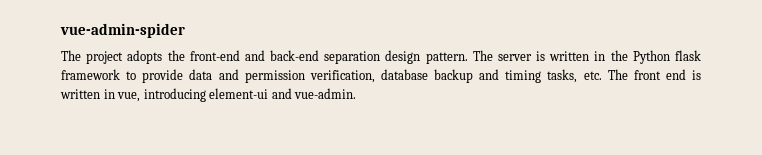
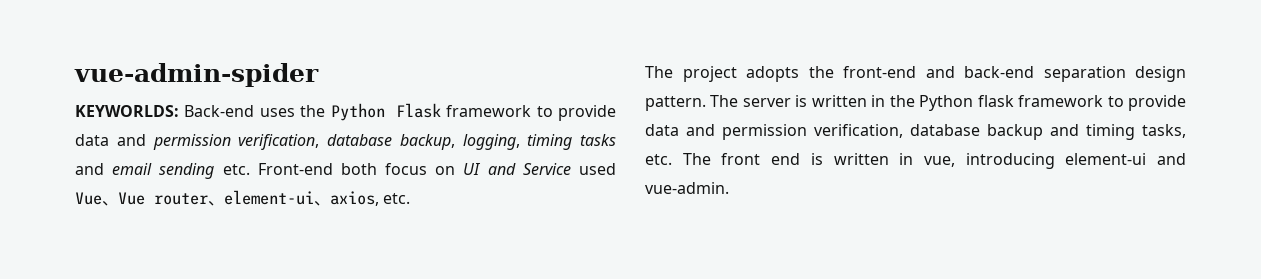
+ KEYWORLDS: Back-end uses the Python Flask framework to provide data and permission verification, database backup, logging, timing tasks and email sending etc. Front-end both focus on UI and Service used Vue、Vue router、element-ui、axios, etc.

